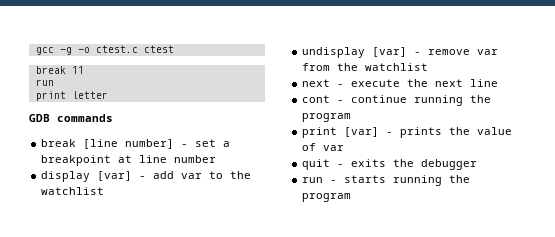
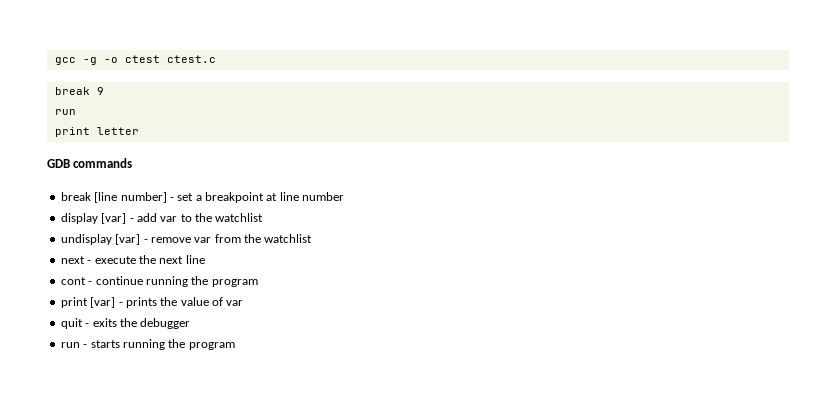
- gcc -g -o ctest.c ctest
- break 11
+ gcc -g -o ctest ctest.c
+ break 9

